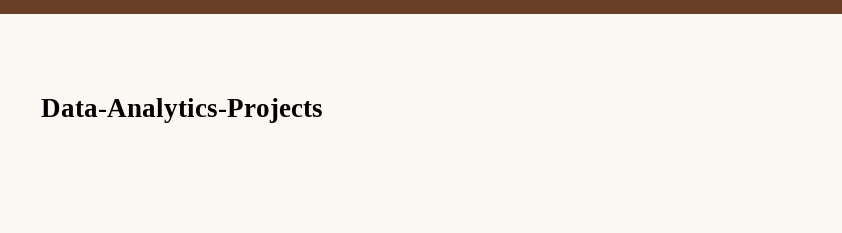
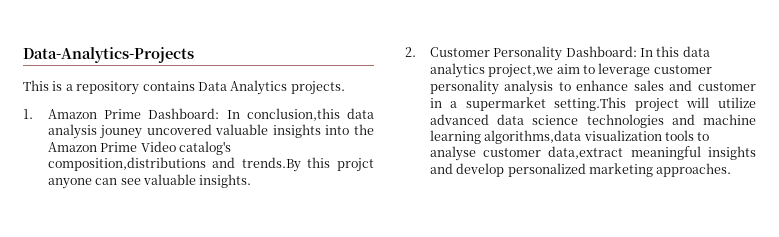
+ This is a repository contains Data Analytics projects.
+ 1. Amazon Prime Dashboard: In conclusion,this data analysis jouney uncovered valuable insights into the Amazon Prime Video catalog's composition,distributions and trends.By this projct anyone can see valuable insights.
+ 2. Customer Personality Dashboard: In this data analytics project,we aim to leverage customer personality analysis to enhance sales and customer in a supermarket setting.This project will utilize advanced data science technologies and machine learning algorithms,data visualization tools to analyse customer data,extract meaningful insights and develop personalized marketing approaches.

